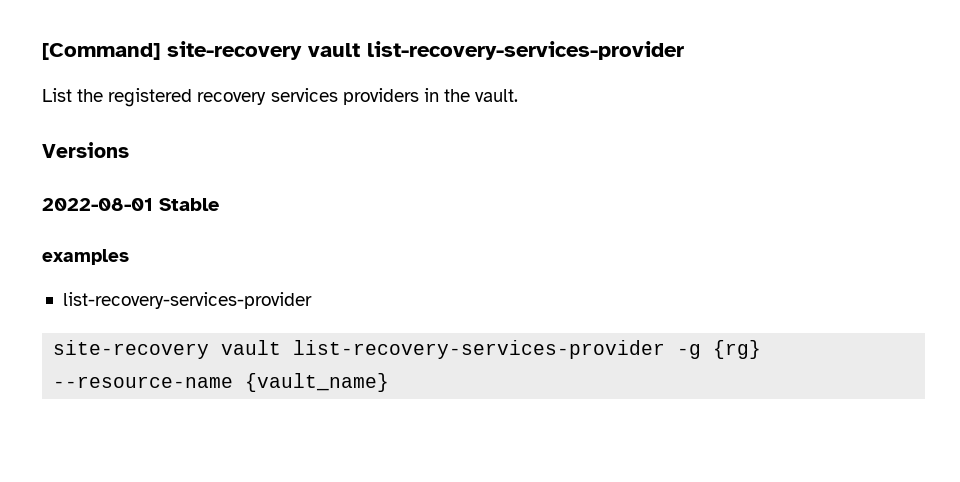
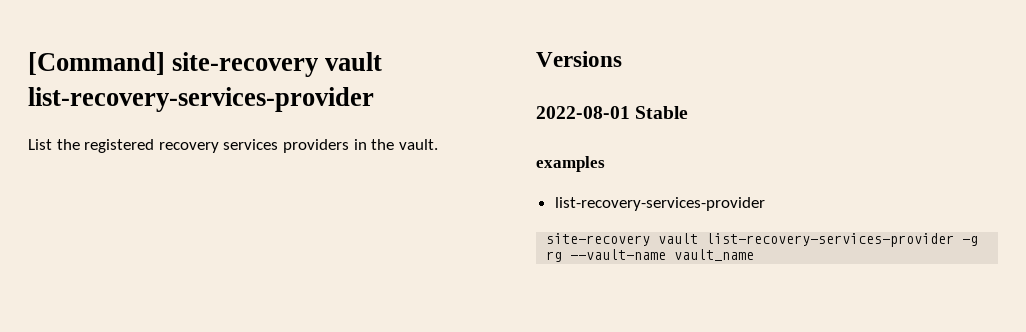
- site-recovery vault list-recovery-services-provider -g {rg} --resource-name {vault_name}
+ site-recovery vault list-recovery-services-provider -g rg --vault-name vault_name

